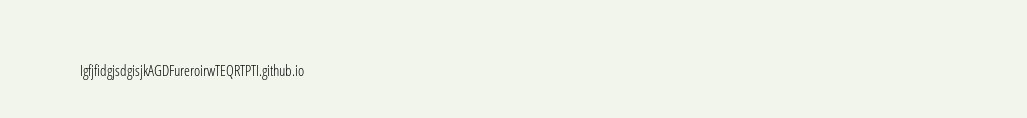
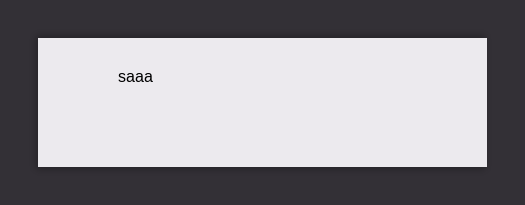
- IgfjfidgjsdgisjkAGDFureroirwTEQRTPTI.github.io
+ saaa

